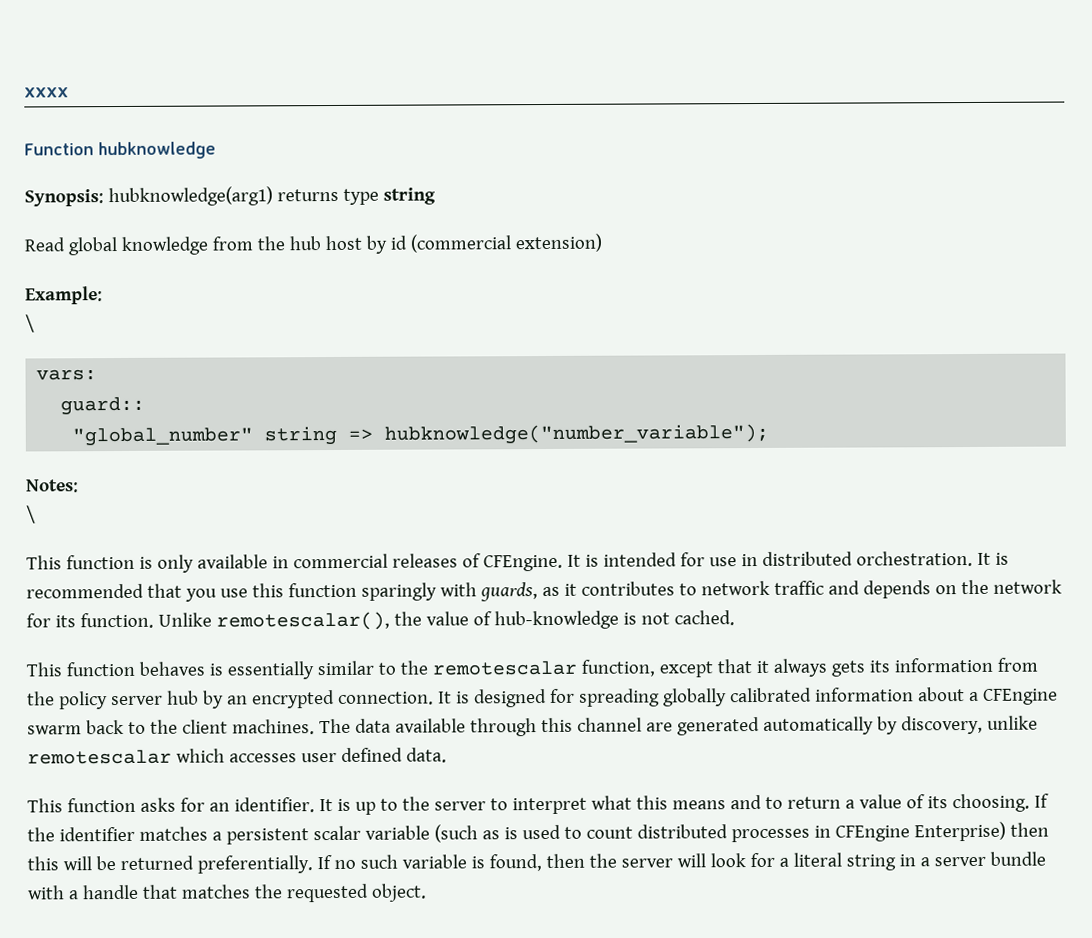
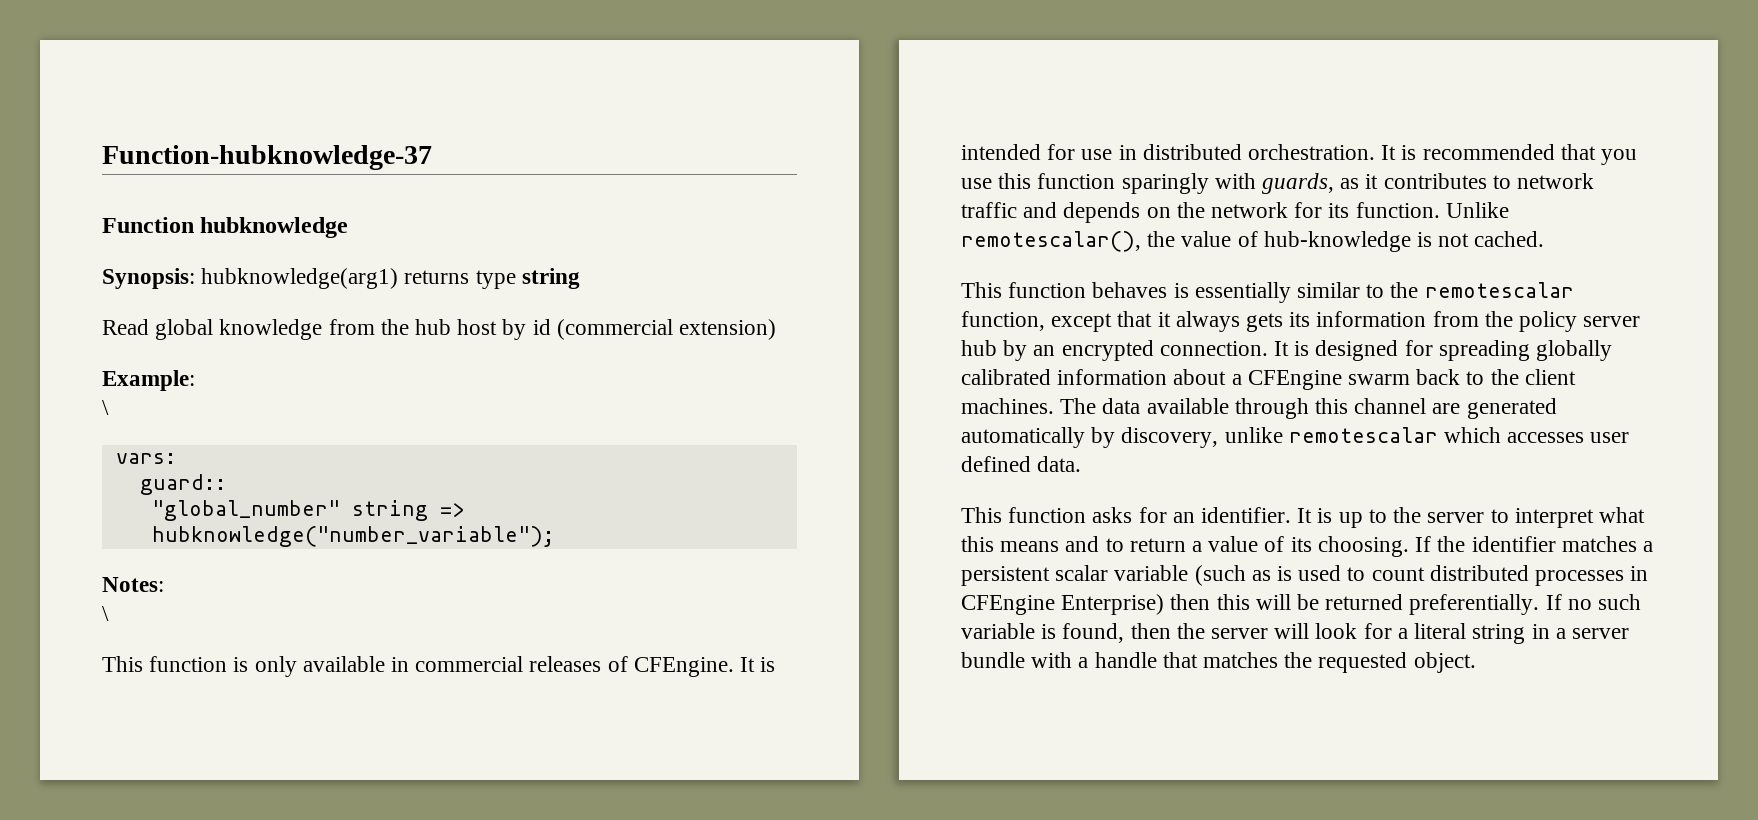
- xxxx
+ Function-hubknowledge-37

